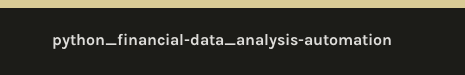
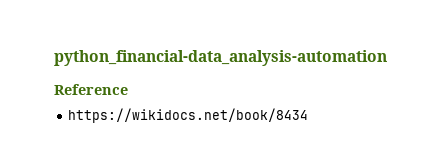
+ Reference
+ https://wikidocs.net/book/8434

